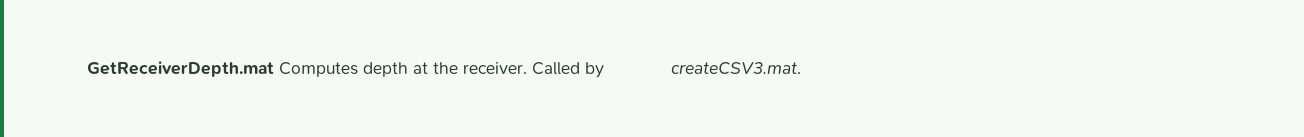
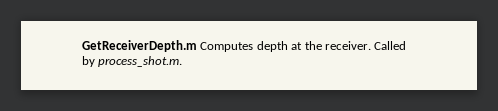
- GetReceiverDepth.mat Computes depth at the receiver.
+ GetReceiverDepth.m Computes depth at the receiver.
- Called by createCSV3.mat.
+ Called by process_shot.m.

